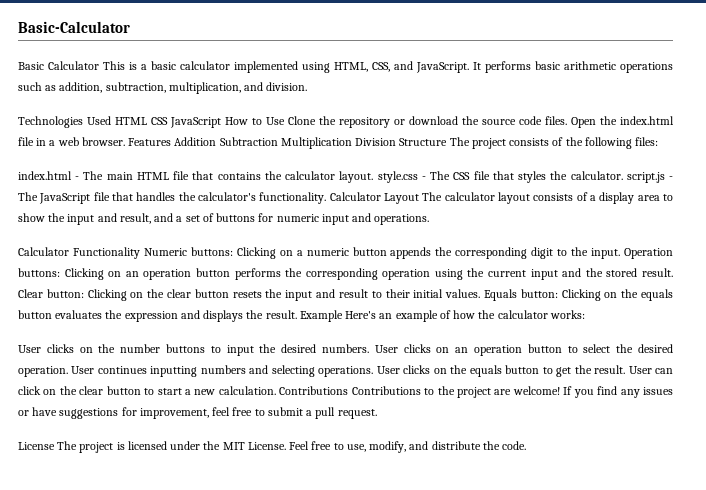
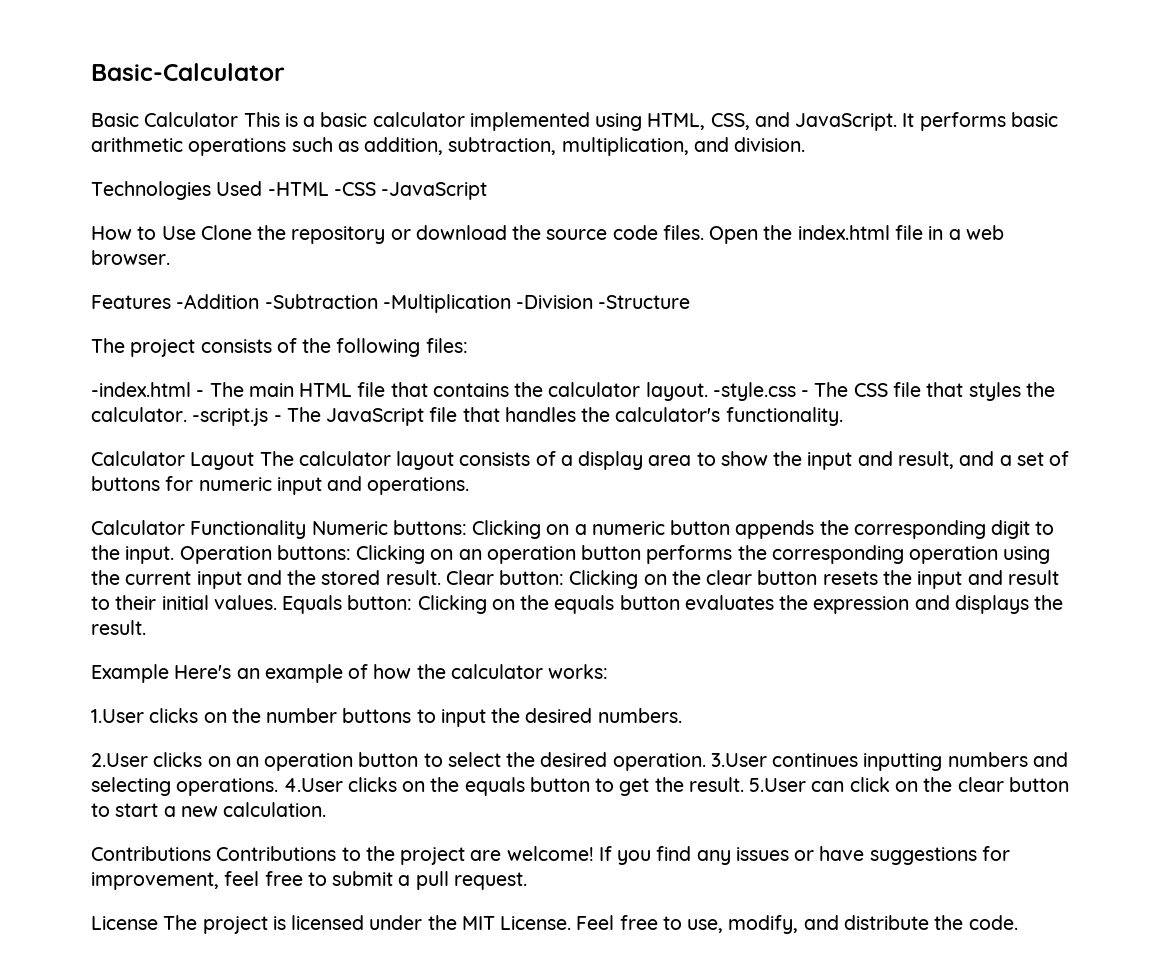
- Technologies Used HTML CSS JavaScript How to Use Clone the repository or download the source code files.
+ Technologies Used -HTML -CSS -JavaScript
+ How to Use Clone the repository or download the source code files.
- Open the index.html file in a web browser. Features Addition Subtraction Multiplication Division Structure The project consists of the following files:
+ Open the index.html file in a web browser.
+ Features -Addition -Subtraction -Multiplication -Division -Structure
+ The project consists of the following files:
- index.html - The main HTML file that contains the calculator layout. style.css - The CSS file that styles the calculator. script.js - The JavaScript file that handles the calculator's functionality. Calculator Layout The calculator layout consists of a display area to show the input and result, and a set of buttons for numeric input and operations.
+ -index.html - The main HTML file that contains the calculator layout. -style.css - The CSS file that styles the calculator. -script.js - The JavaScript file that handles the calculator's functionality.
+ Calculator Layout The calculator layout consists of a display area to show the input and result, and a set of buttons for numeric input and operations.
- Equals button: Clicking on the equals button evaluates the expression and displays the result. Example Here's an example of how the calculator works:
+ Equals button: Clicking on the equals button evaluates the expression and displays the result.
+ Example Here's an example of how the calculator works:
- User clicks on the number buttons to input the desired numbers. User clicks on an operation button to select the desired operation.
+ 1.User clicks on the number buttons to input the desired numbers.
+ 2.User clicks on an operation button to select the desired operation.
- User continues inputting numbers and selecting operations.
+ 3.User continues inputting numbers and selecting operations.
- User clicks on the equals button to get the result.
+ 4.User clicks on the equals button to get the result.
- User can click on the clear button to start a new calculation. Contributions Contributions to the project are welcome!
+ 5.User can click on the clear button to start a new calculation.
+ Contributions Contributions to the project are welcome!

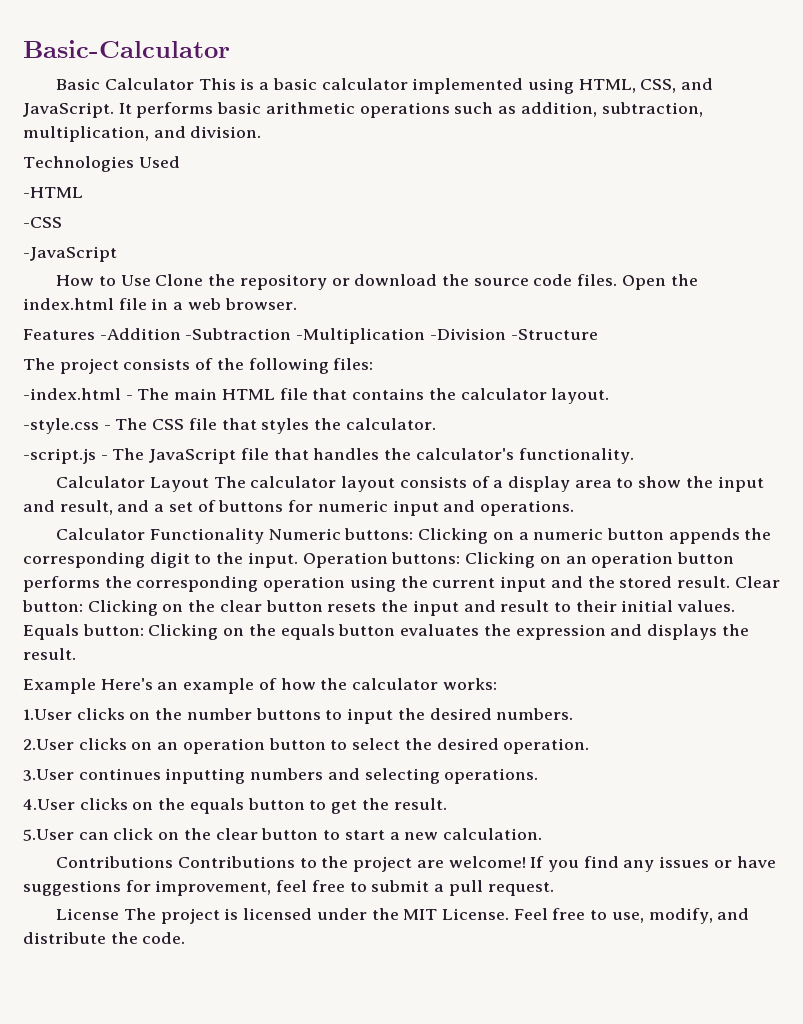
- Technologies Used -HTML -CSS -JavaScript
+ Technologies Used
+ -HTML
+ -CSS
+ -JavaScript
- -index.html - The main HTML file that contains the calculator layout. -style.css - The CSS file that styles the calculator. -script.js - The JavaScript file that handles the calculator's functionality.
+ -index.html - The main HTML file that contains the calculator layout.
+ -style.css - The CSS file that styles the calculator.
+ -script.js - The JavaScript file that handles the calculator's functionality.
- 2.User clicks on an operation button to select the desired operation. 3.User continues inputting numbers and selecting operations. 4.User clicks on the equals button to get the result. 5.User can click on the clear button to start a new calculation.
+ 2.User clicks on an operation button to select the desired operation.
+ 3.User continues inputting numbers and selecting operations.
+ 4.User clicks on the equals button to get the result.
+ 5.User can click on the clear button to start a new calculation.

